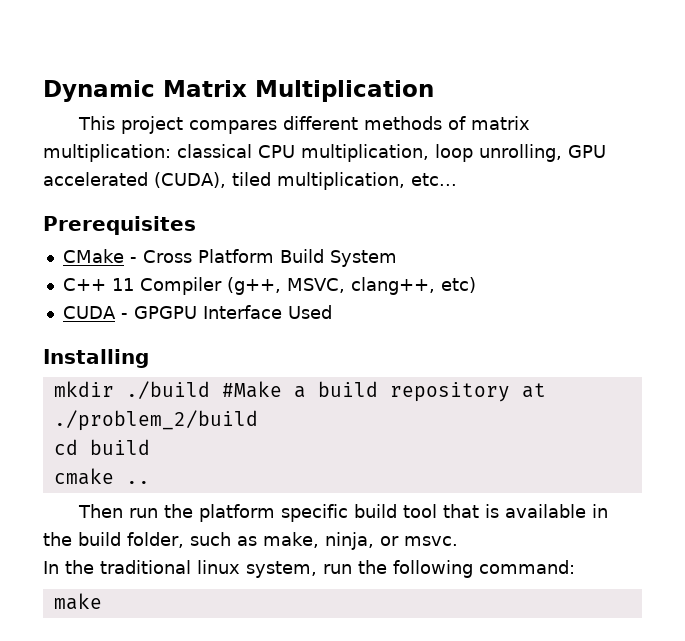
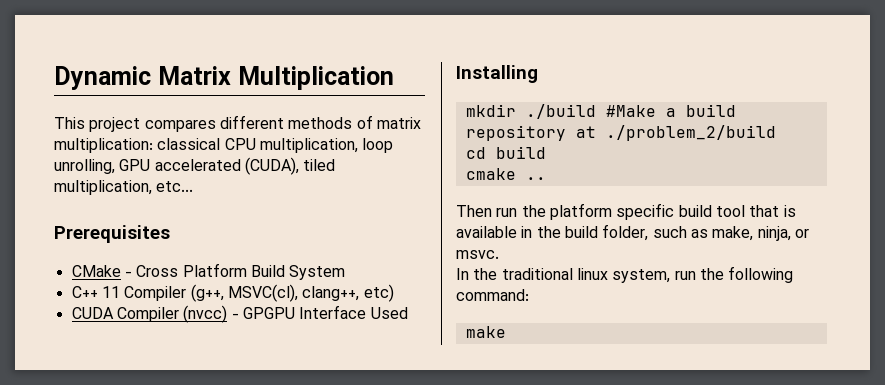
- C++ 11 Compiler (g++, MSVC, clang++, etc)
+ C++ 11 Compiler (g++, MSVC(cl), clang++, etc)
- CUDA - GPGPU Interface Used
+ CUDA Compiler (nvcc) - GPGPU Interface Used

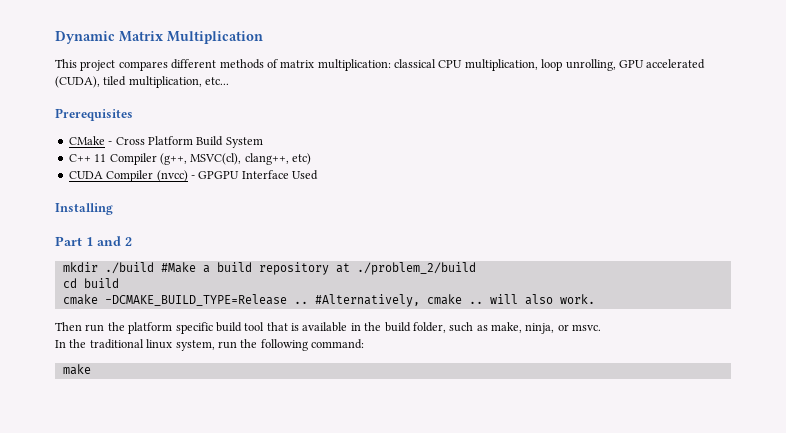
+ Part 1 and 2
- cmake ..
+ cmake -DCMAKE_BUILD_TYPE=Release .. #Alternatively, cmake .. will also work.

